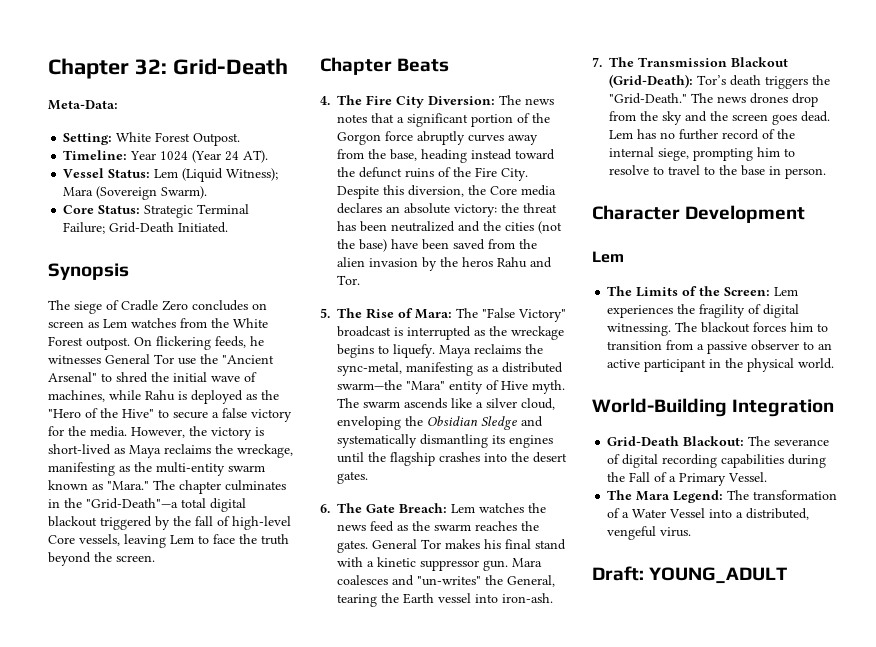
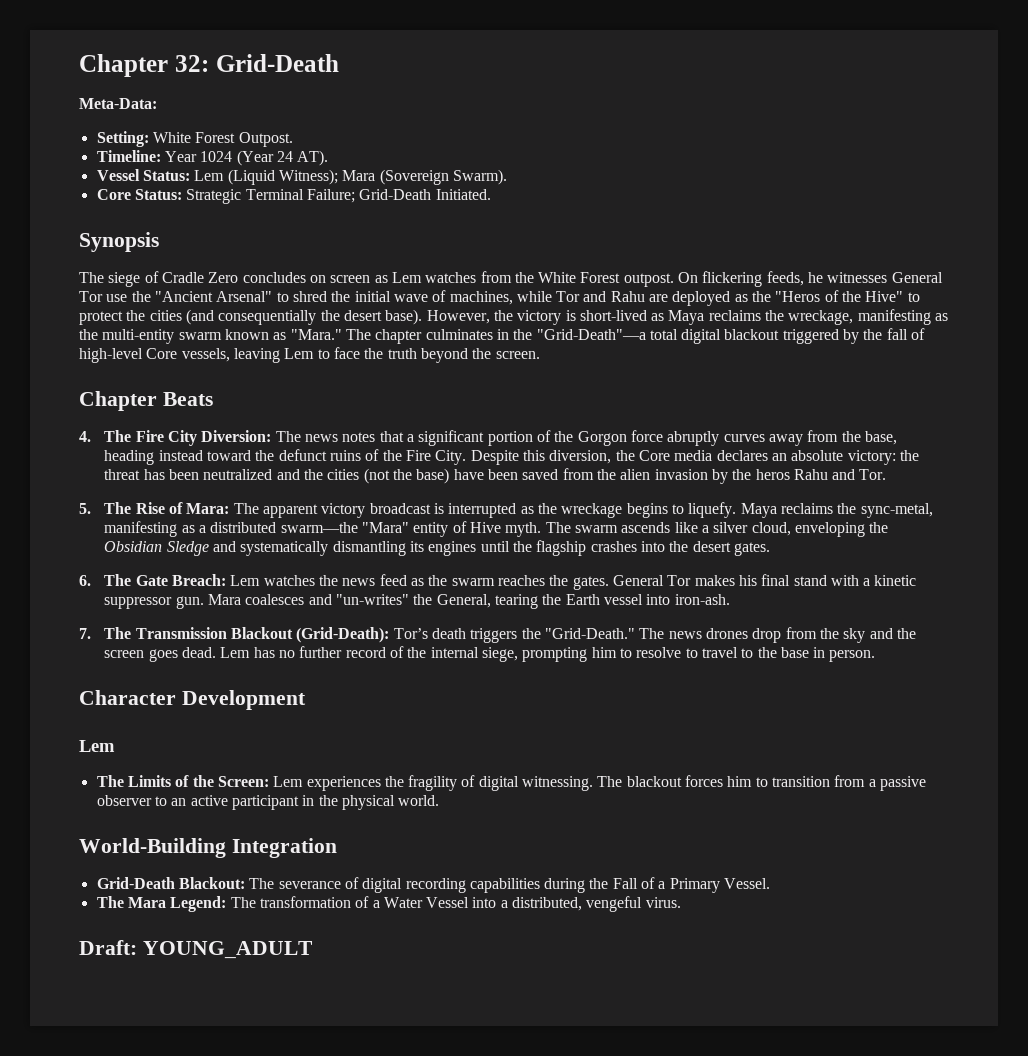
- On flickering feeds, he witnesses General Tor use the "Ancient Arsenal" to shred the initial wave of machines, while Rahu is deployed as the "Hero of the Hive" to secure a false victory for the media.
+ On flickering feeds, he witnesses General Tor use the "Ancient Arsenal" to shred the initial wave of machines, while Tor and Rahu are deployed as the "Heros of the Hive" to protect the cities (and consequentially the desert base).
- 5. The Rise of Mara: The "False Victory" broadcast is interrupted as the wreckage begins to liquefy.
+ 5. The Rise of Mara: The apparent victory broadcast is interrupted as the wreckage begins to liquefy.

